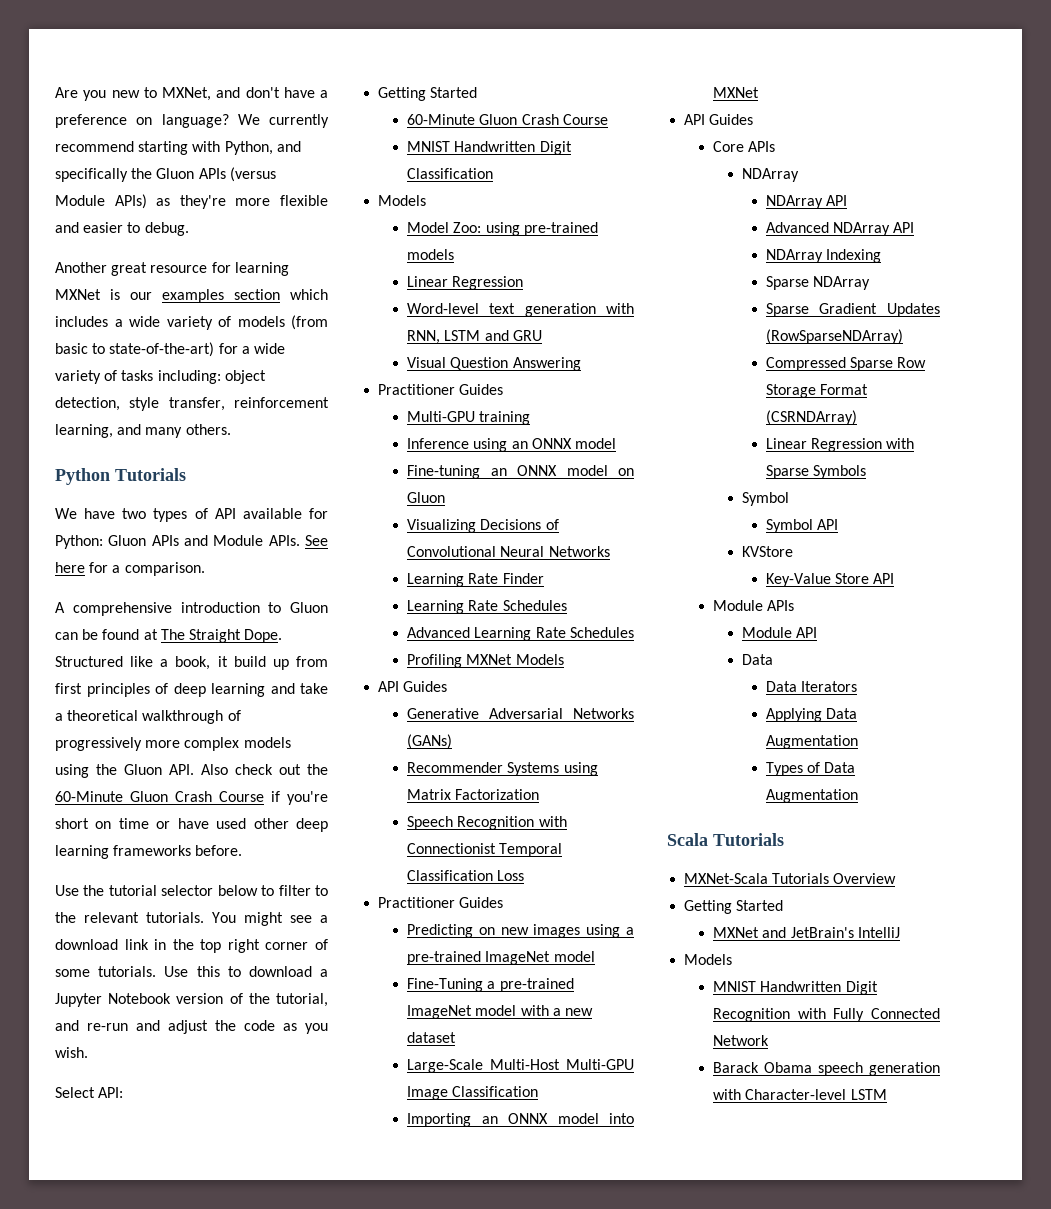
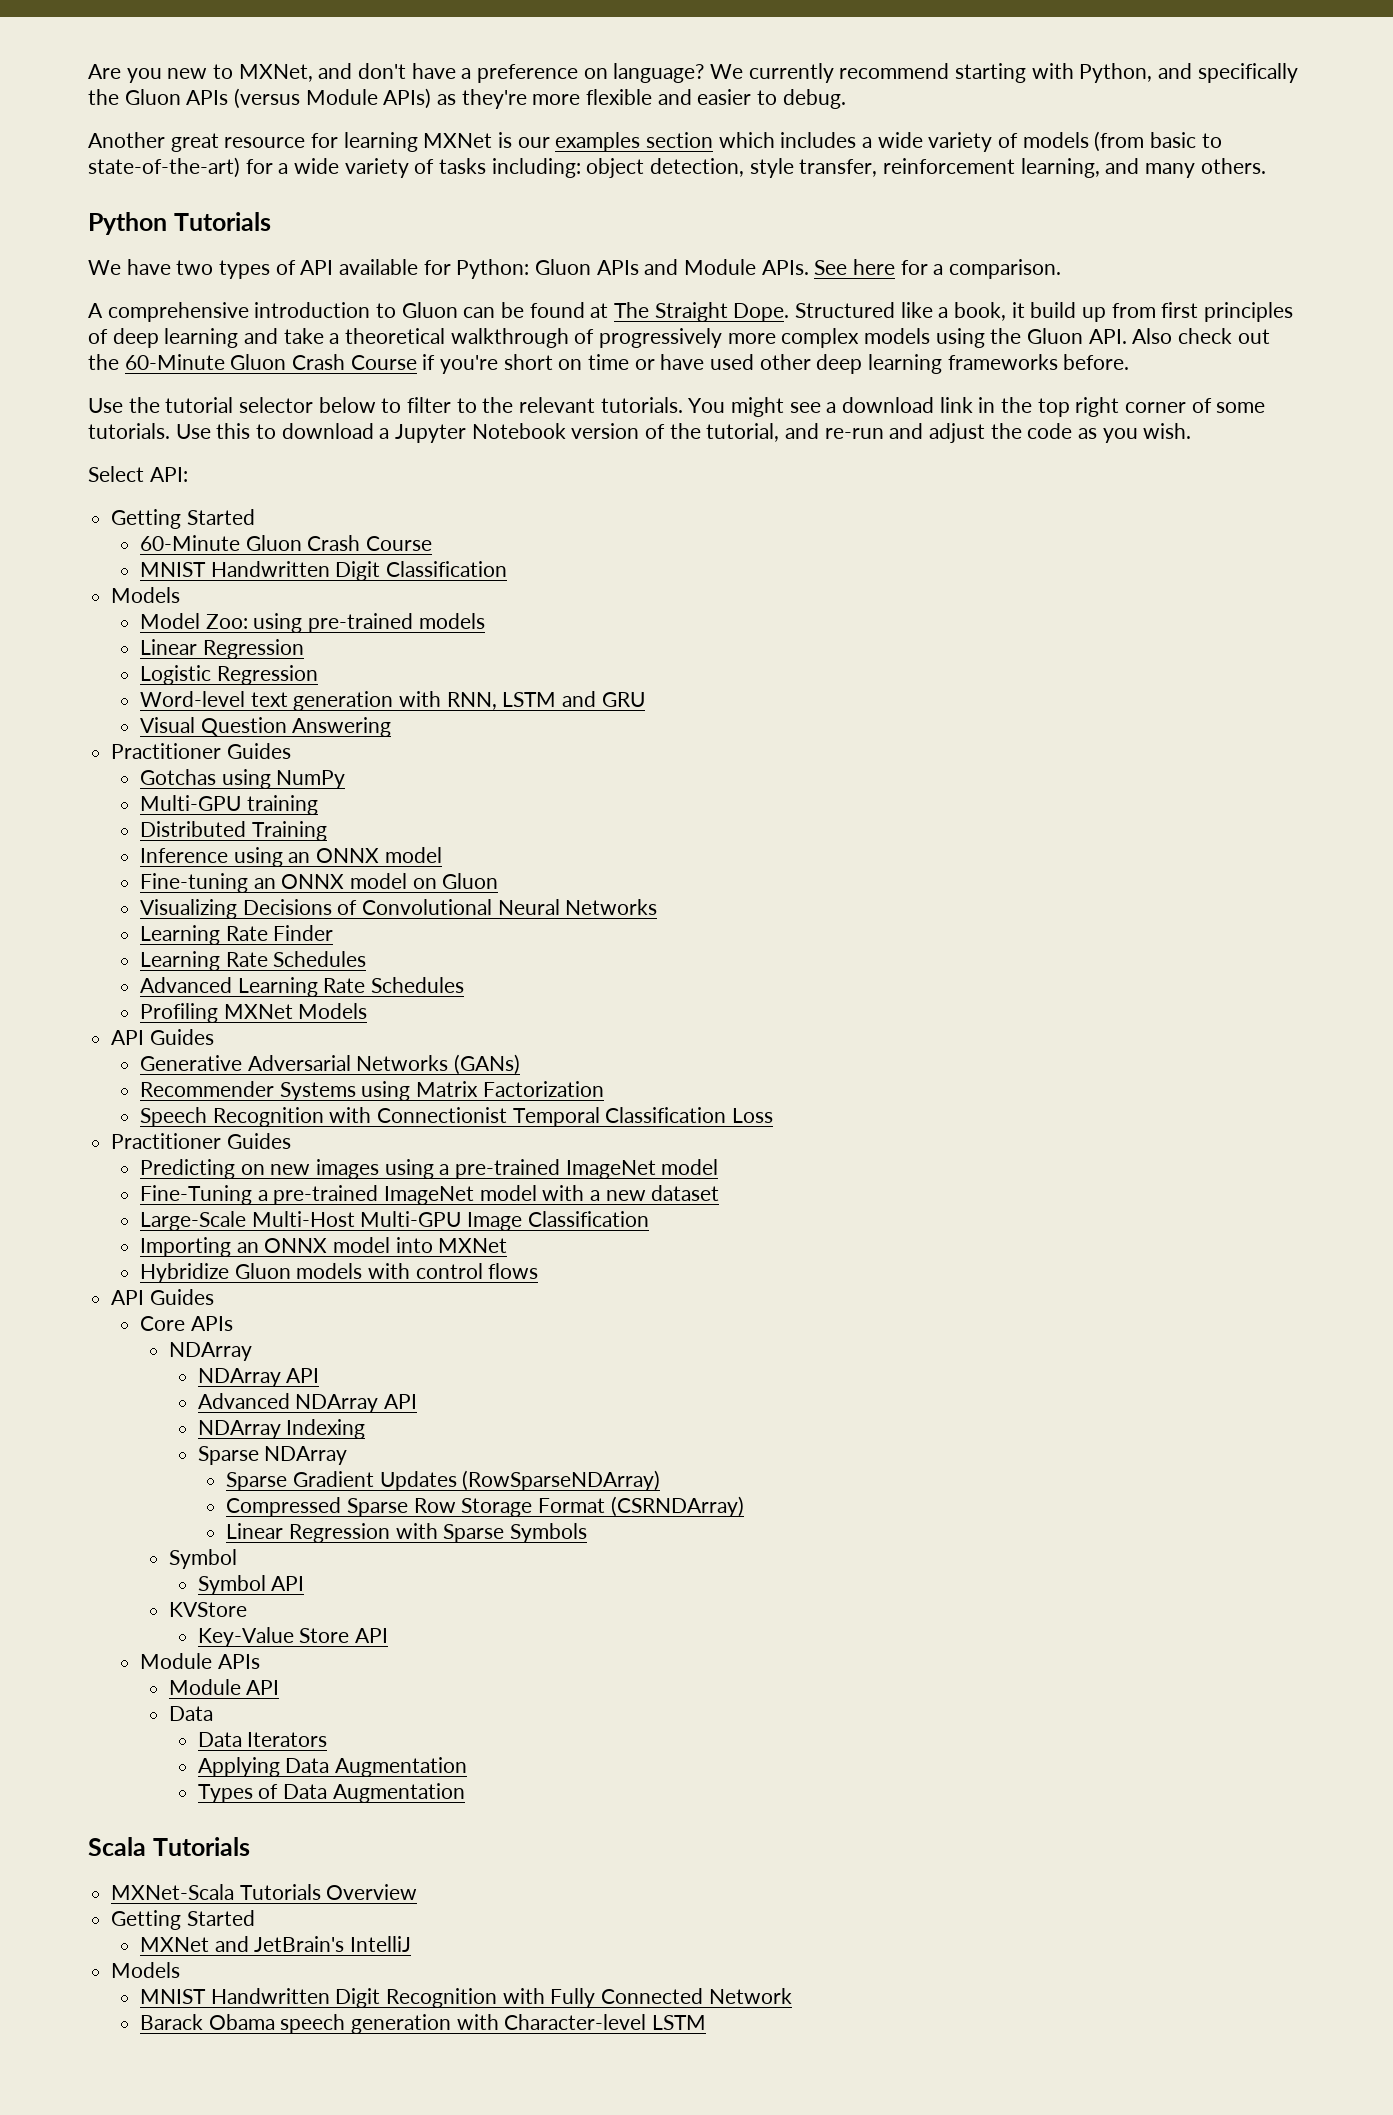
+ Logistic Regression
+ Gotchas using NumPy
+ Distributed Training
+ Hybridize Gluon models with control flows

